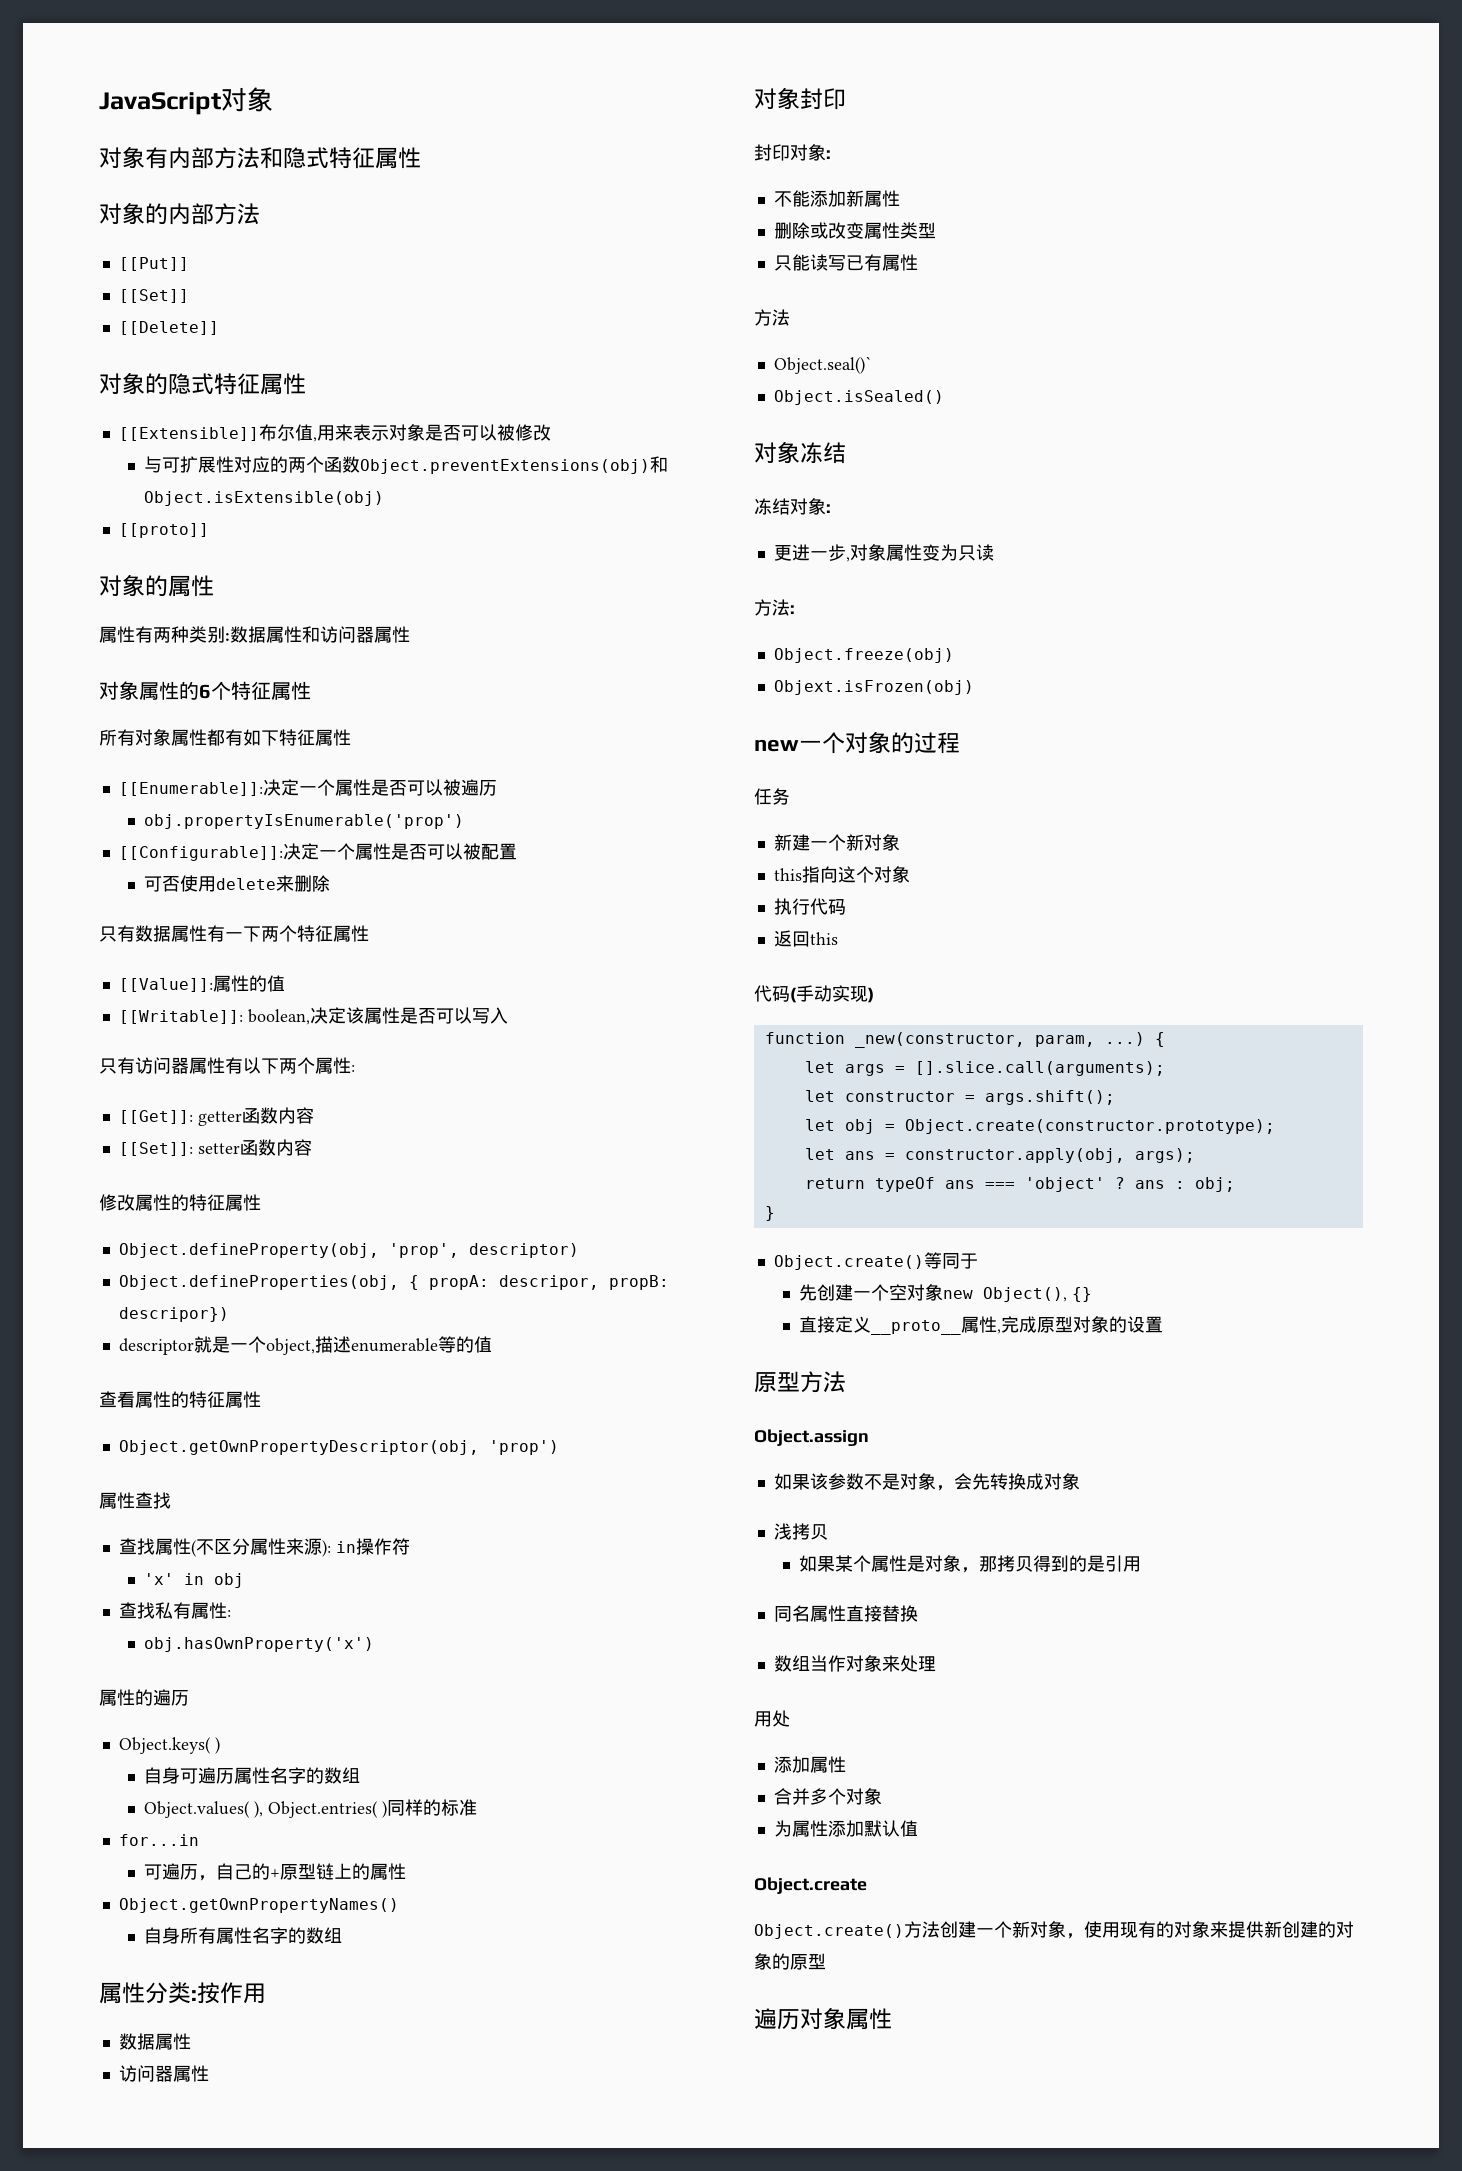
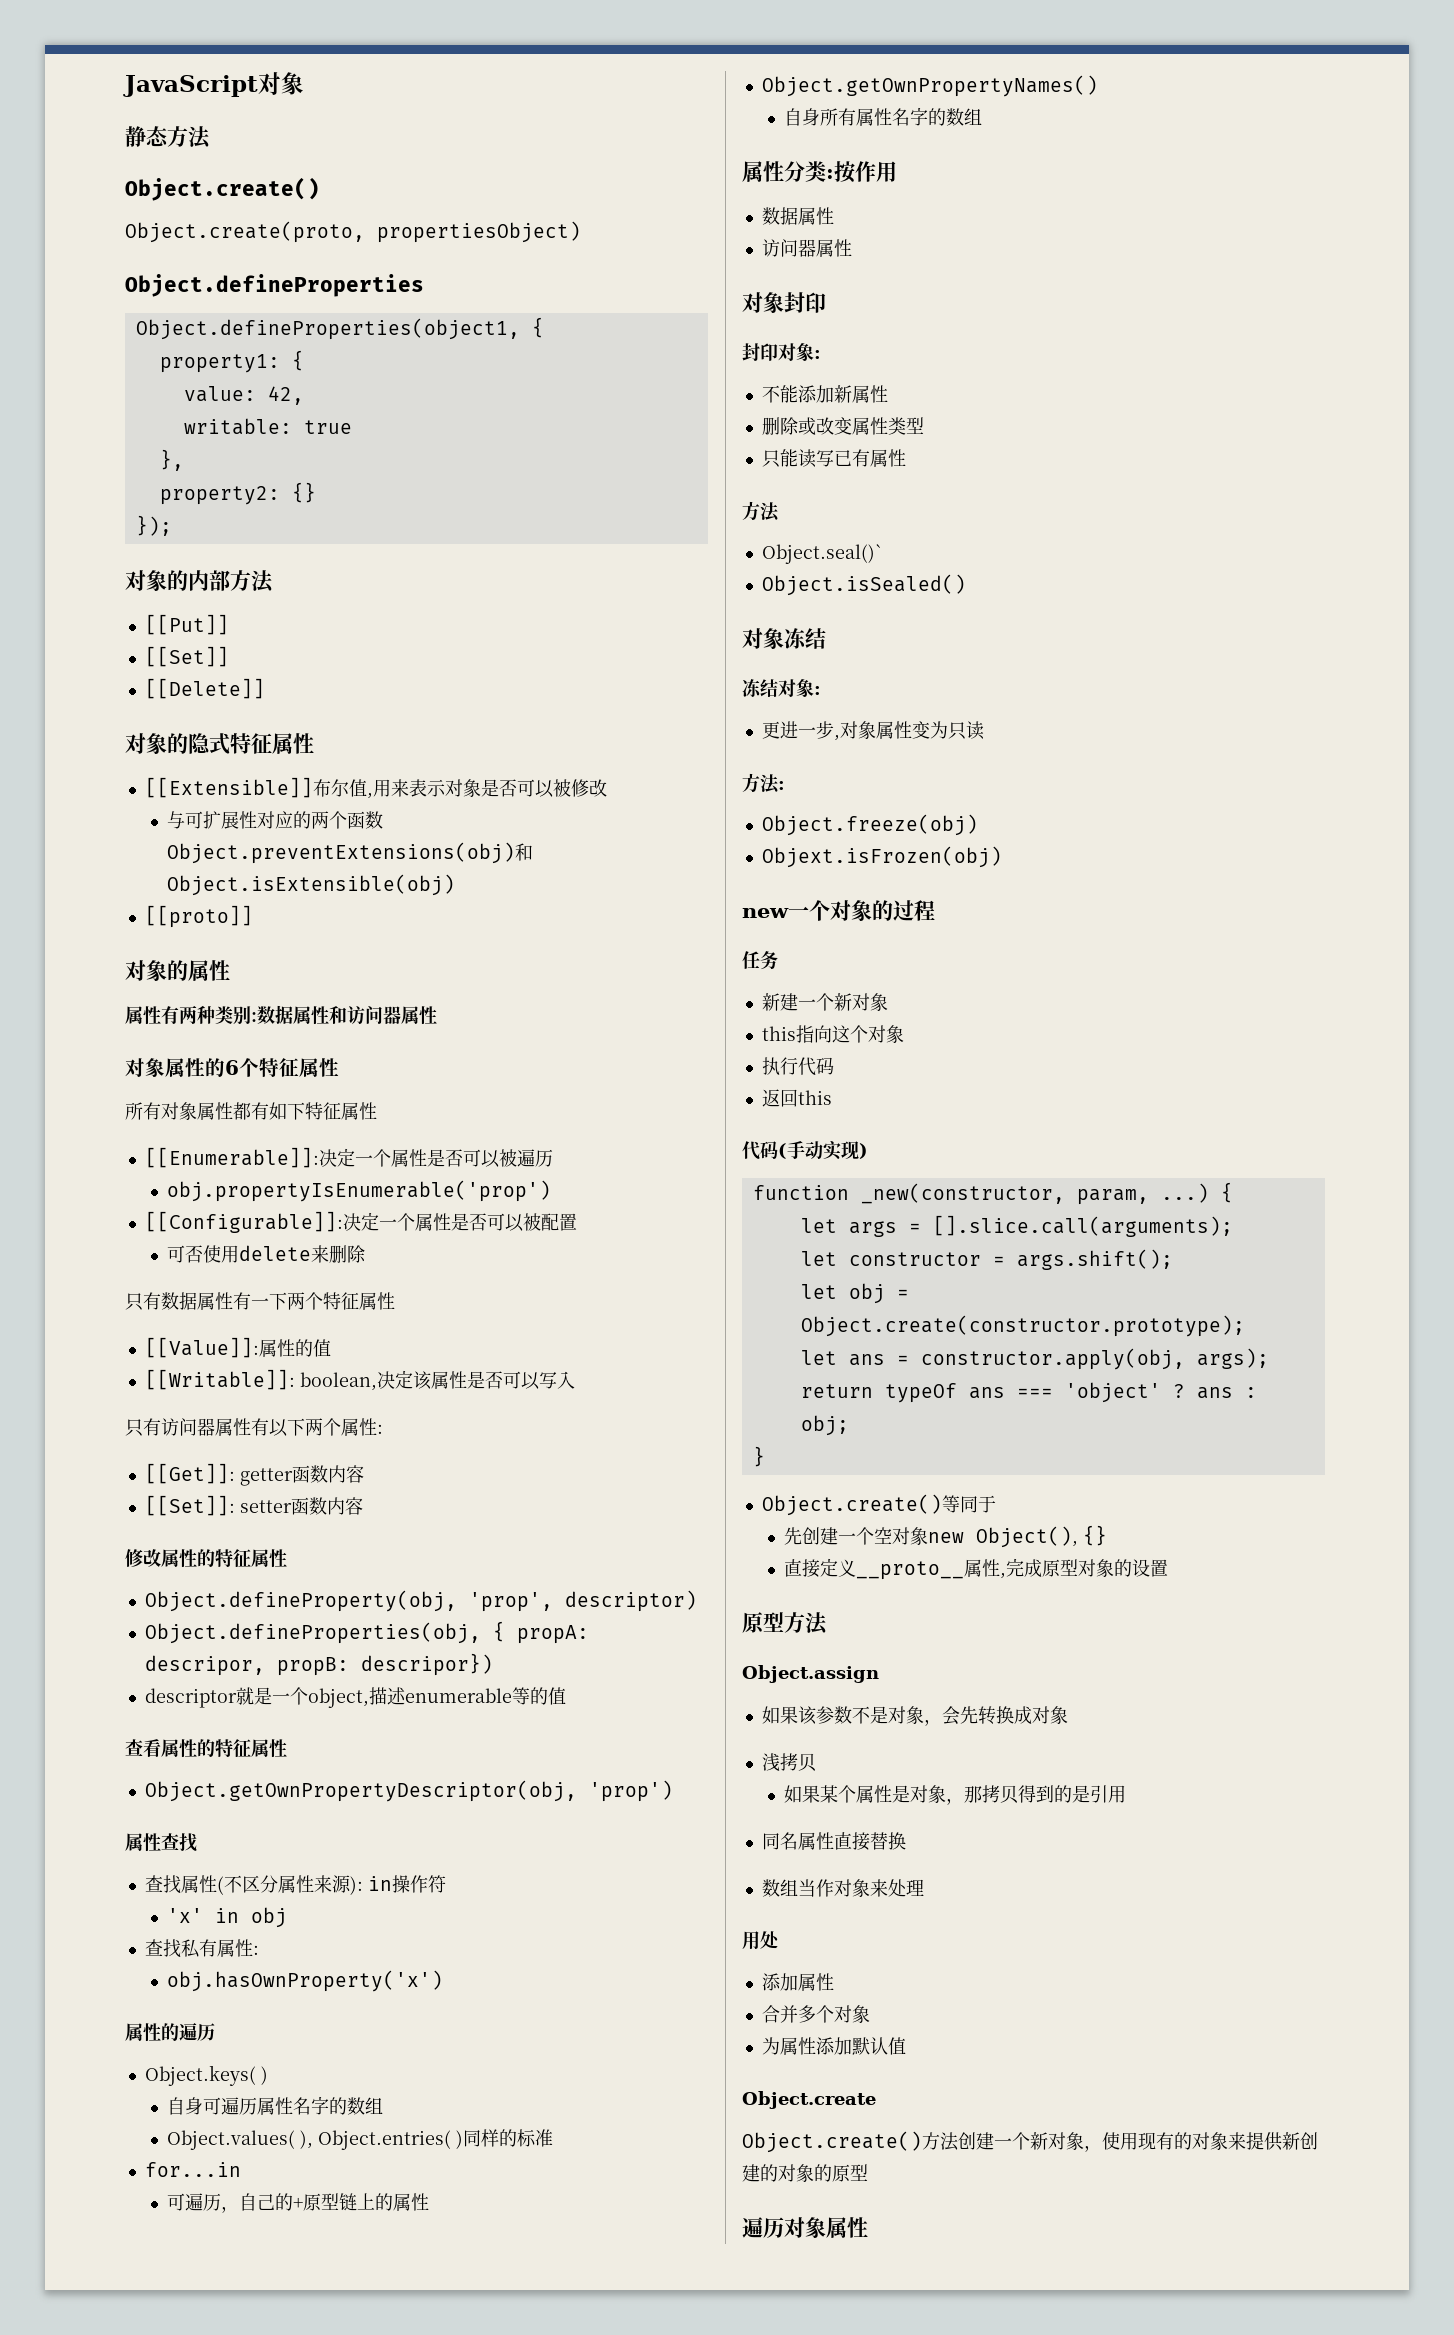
- 对象有内部方法和隐式特征属性
+ 静态方法
+ Object.create()
+ Object.create(proto, propertiesObject)
+ Object.defineProperties
+ Object.defineProperties(object1, {
+ property1: {
+ value: 42,
+ writable: true
+ },
+ property2: {}
+ });

